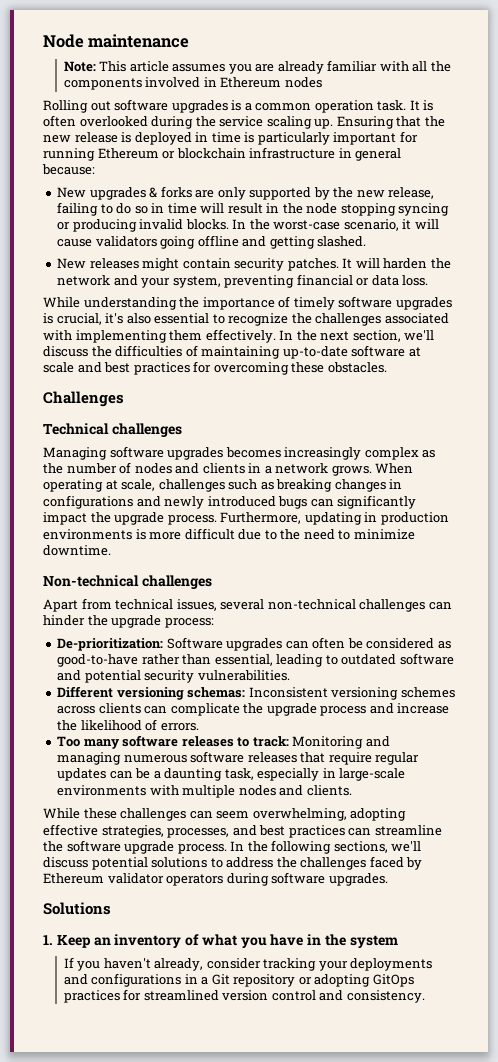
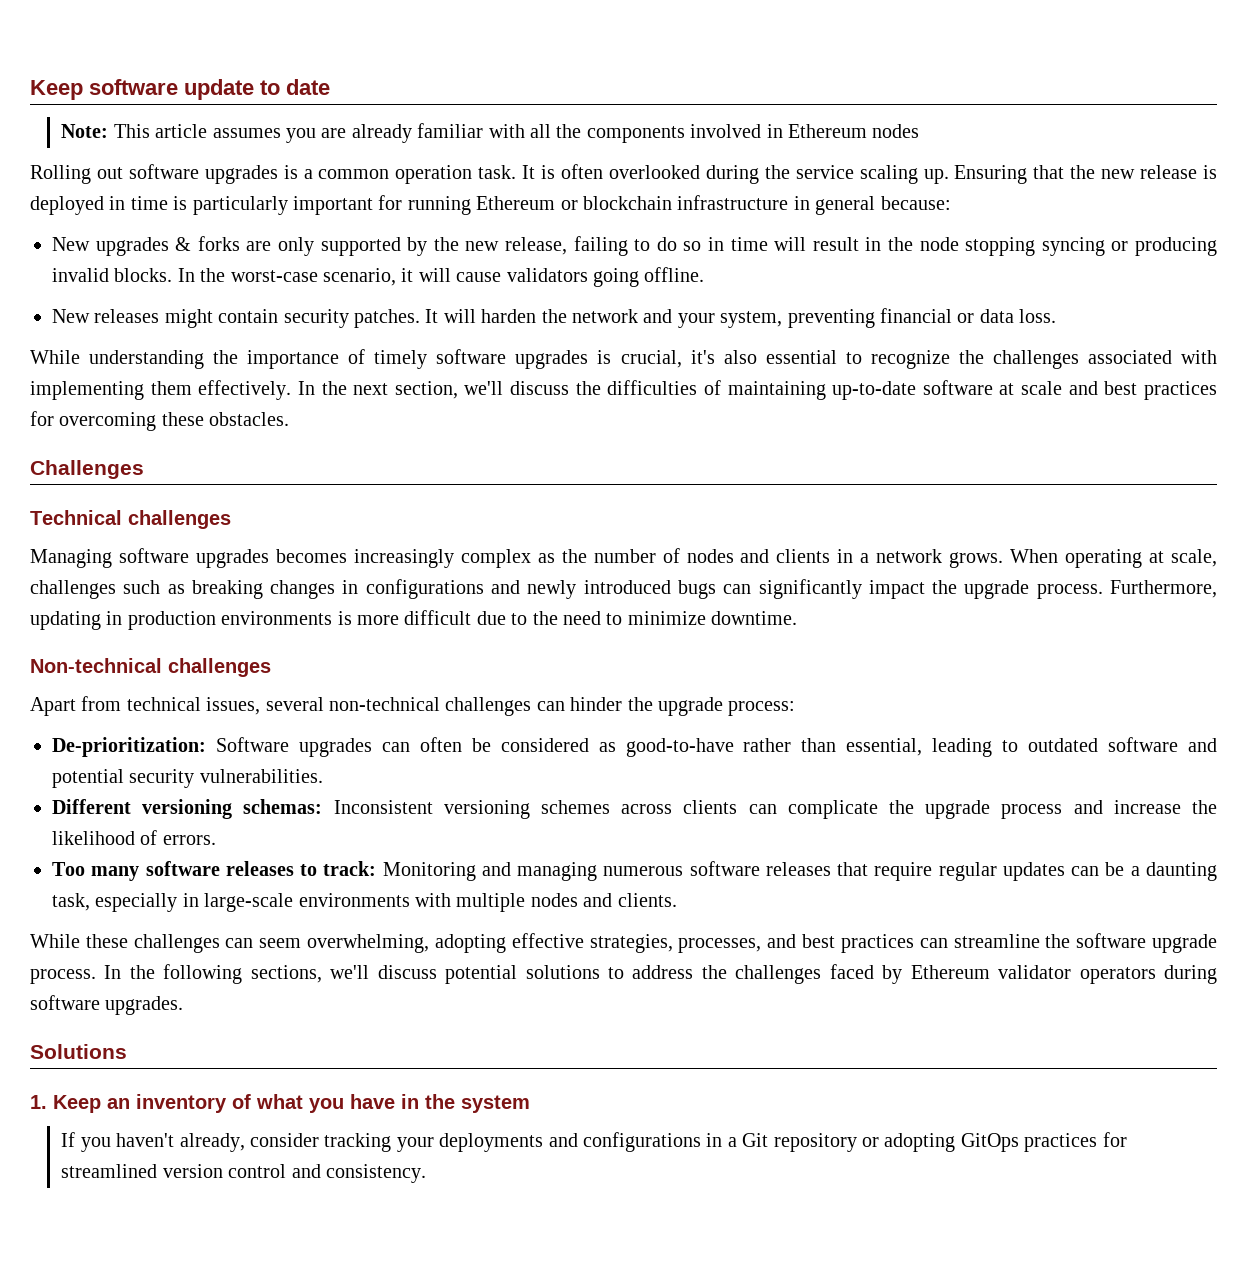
- Node maintenance
+ Keep software update to date
- In the worst-case scenario, it will cause validators going offline and getting slashed.
+ In the worst-case scenario, it will cause validators going offline.

